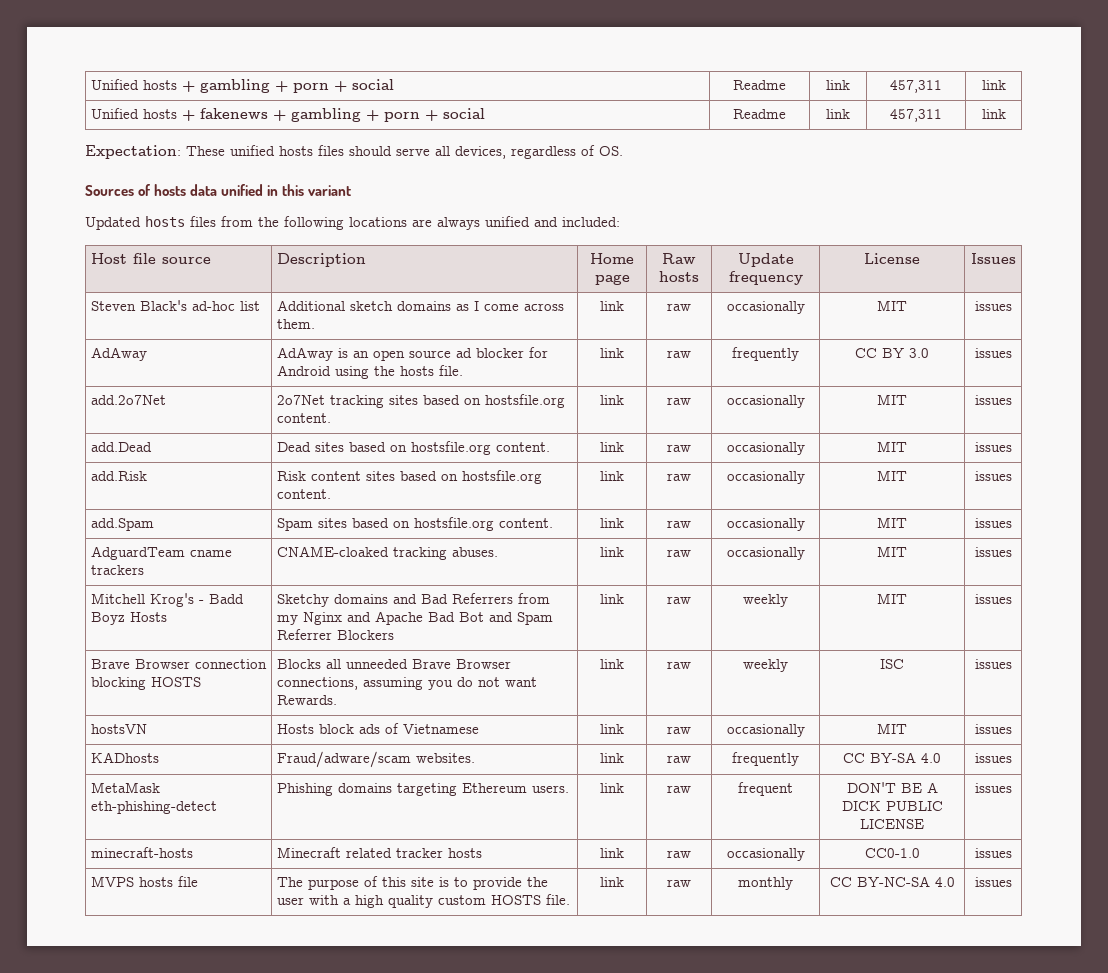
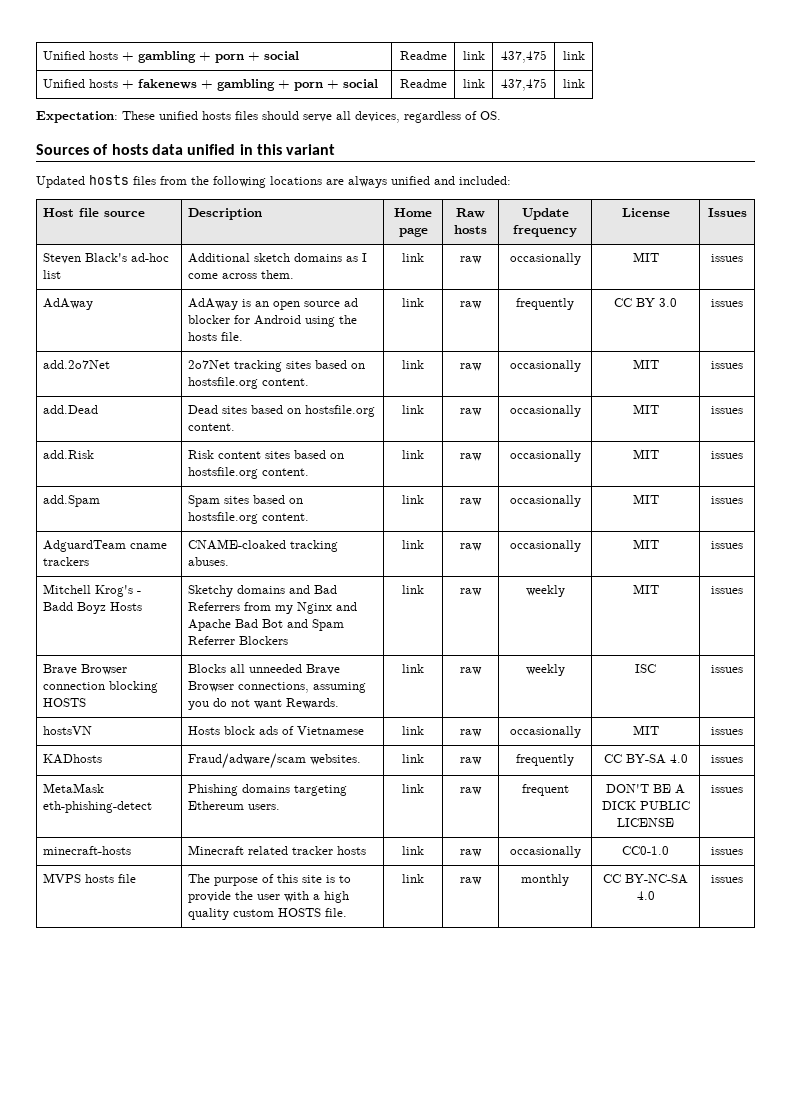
- Unified hosts + gambling + porn + social | Readme | link | 457,311 | link
+ Unified hosts + gambling + porn + social | Readme | link | 437,475 | link
- Unified hosts + fakenews + gambling + porn + social | Readme | link | 457,311 | link
+ Unified hosts + fakenews + gambling + porn + social | Readme | link | 437,475 | link

